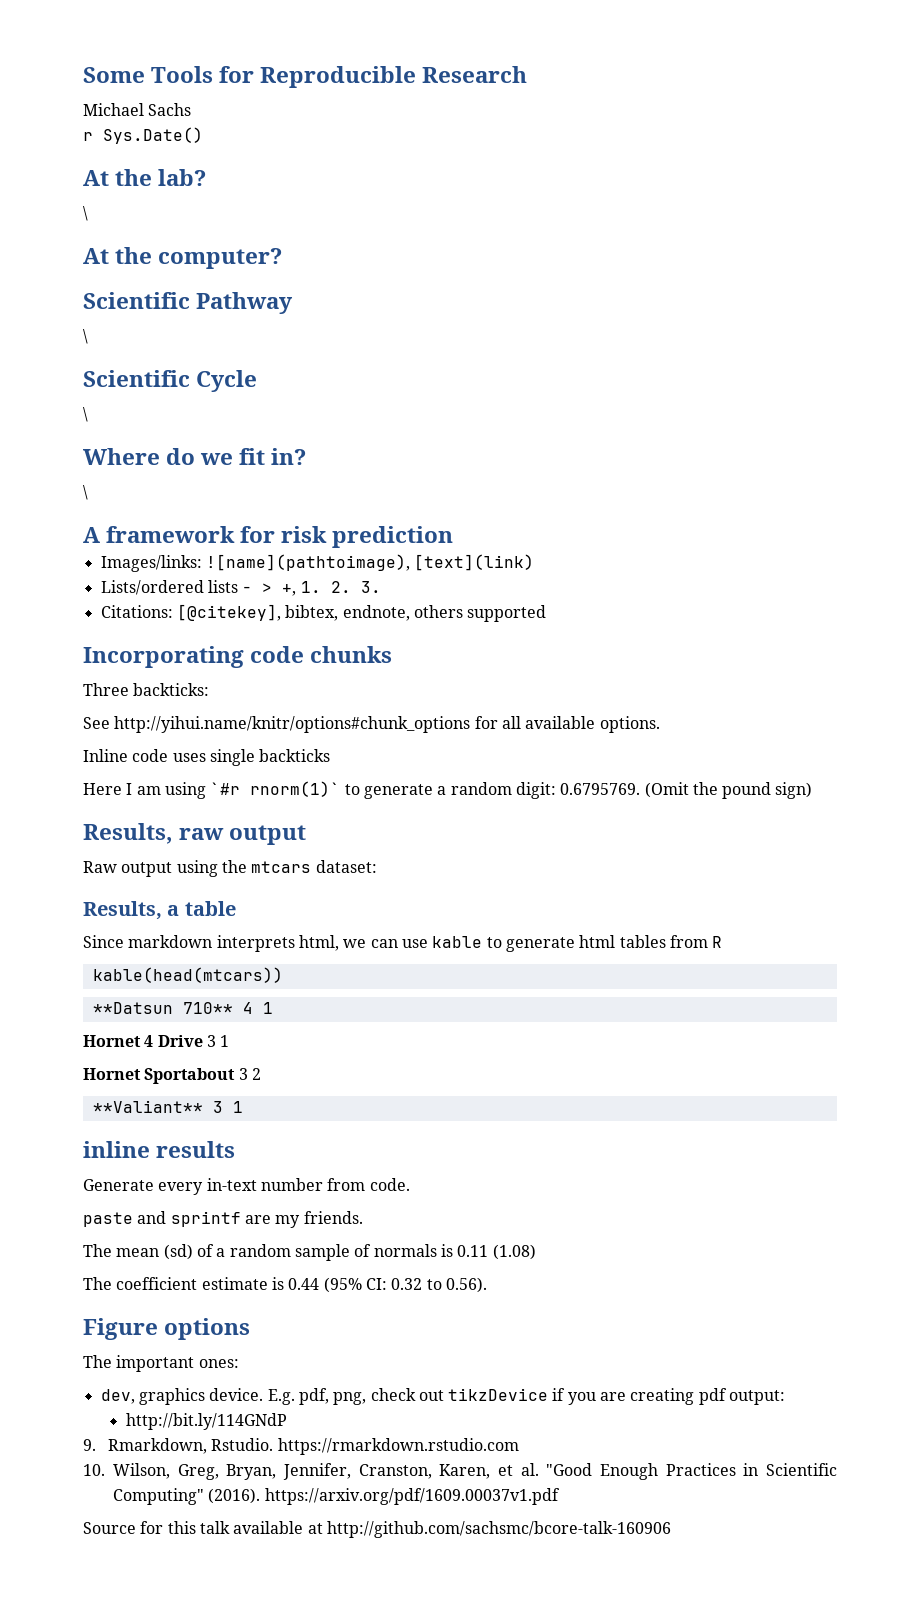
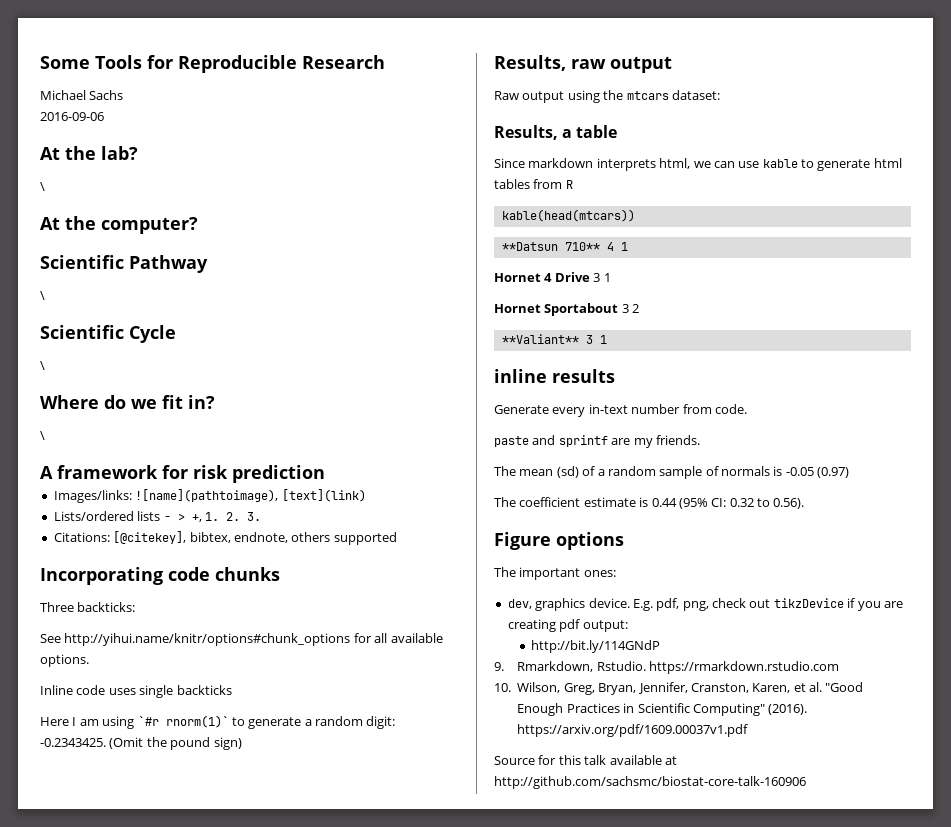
- r Sys.Date()
+ 2016-09-06
- Here I am using `#r rnorm(1)` to generate a random digit: 0.6795769. (Omit the pound sign)
+ Here I am using `#r rnorm(1)` to generate a random digit: -0.2343425. (Omit the pound sign)
- The mean (sd) of a random sample of normals is 0.11 (1.08)
+ The mean (sd) of a random sample of normals is -0.05 (0.97)
- Source for this talk available at http://github.com/sachsmc/bcore-talk-160906
+ Source for this talk available at http://github.com/sachsmc/biostat-core-talk-160906

